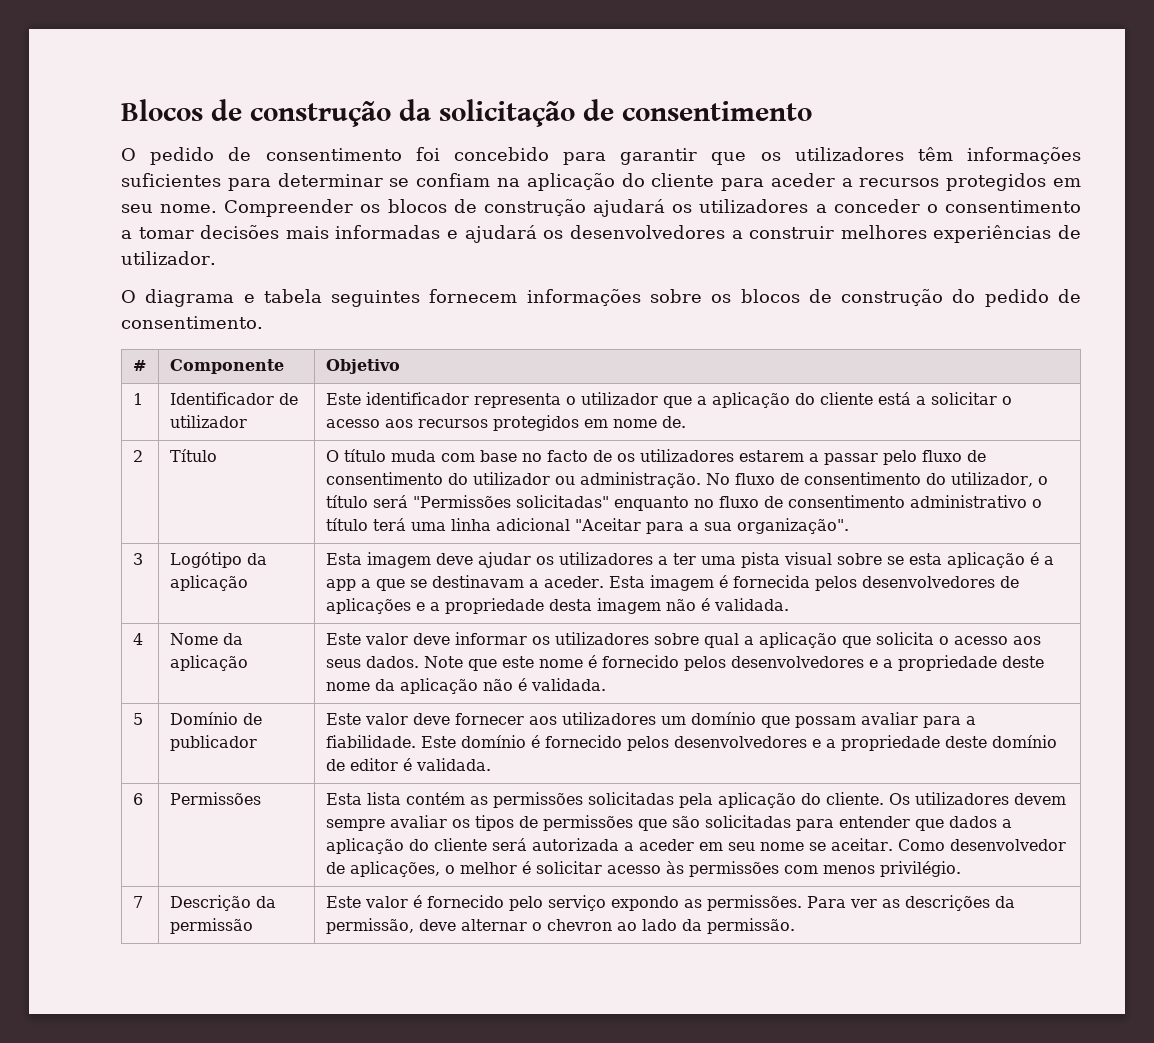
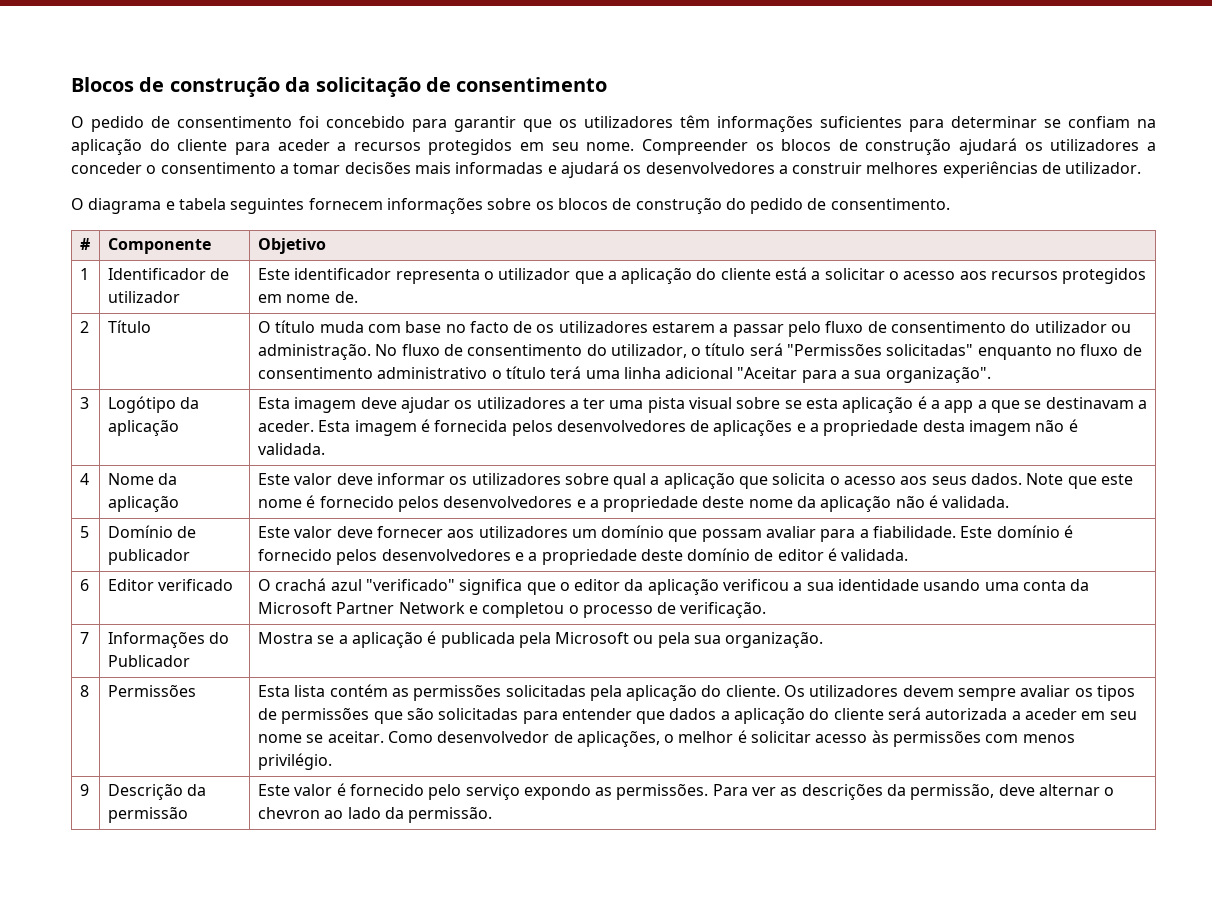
+ Editor verificado | O crachá azul "verificado" significa que o editor da aplicação verificou a sua identidade usando uma conta da Microsoft Partner Network e completou o processo de verificação.
+ 7 | Informações do Publicador | Mostra se a aplicação é publicada pela Microsoft ou pela sua organização.
+ 8
- 7 | Descrição da permissão | Este valor é fornecido pelo serviço expondo as permissões. Para ver as descrições da permissão, deve alternar o chevron ao lado da permissão.
+ 9 | Descrição da permissão | Este valor é fornecido pelo serviço expondo as permissões. Para ver as descrições da permissão, deve alternar o chevron ao lado da permissão.

